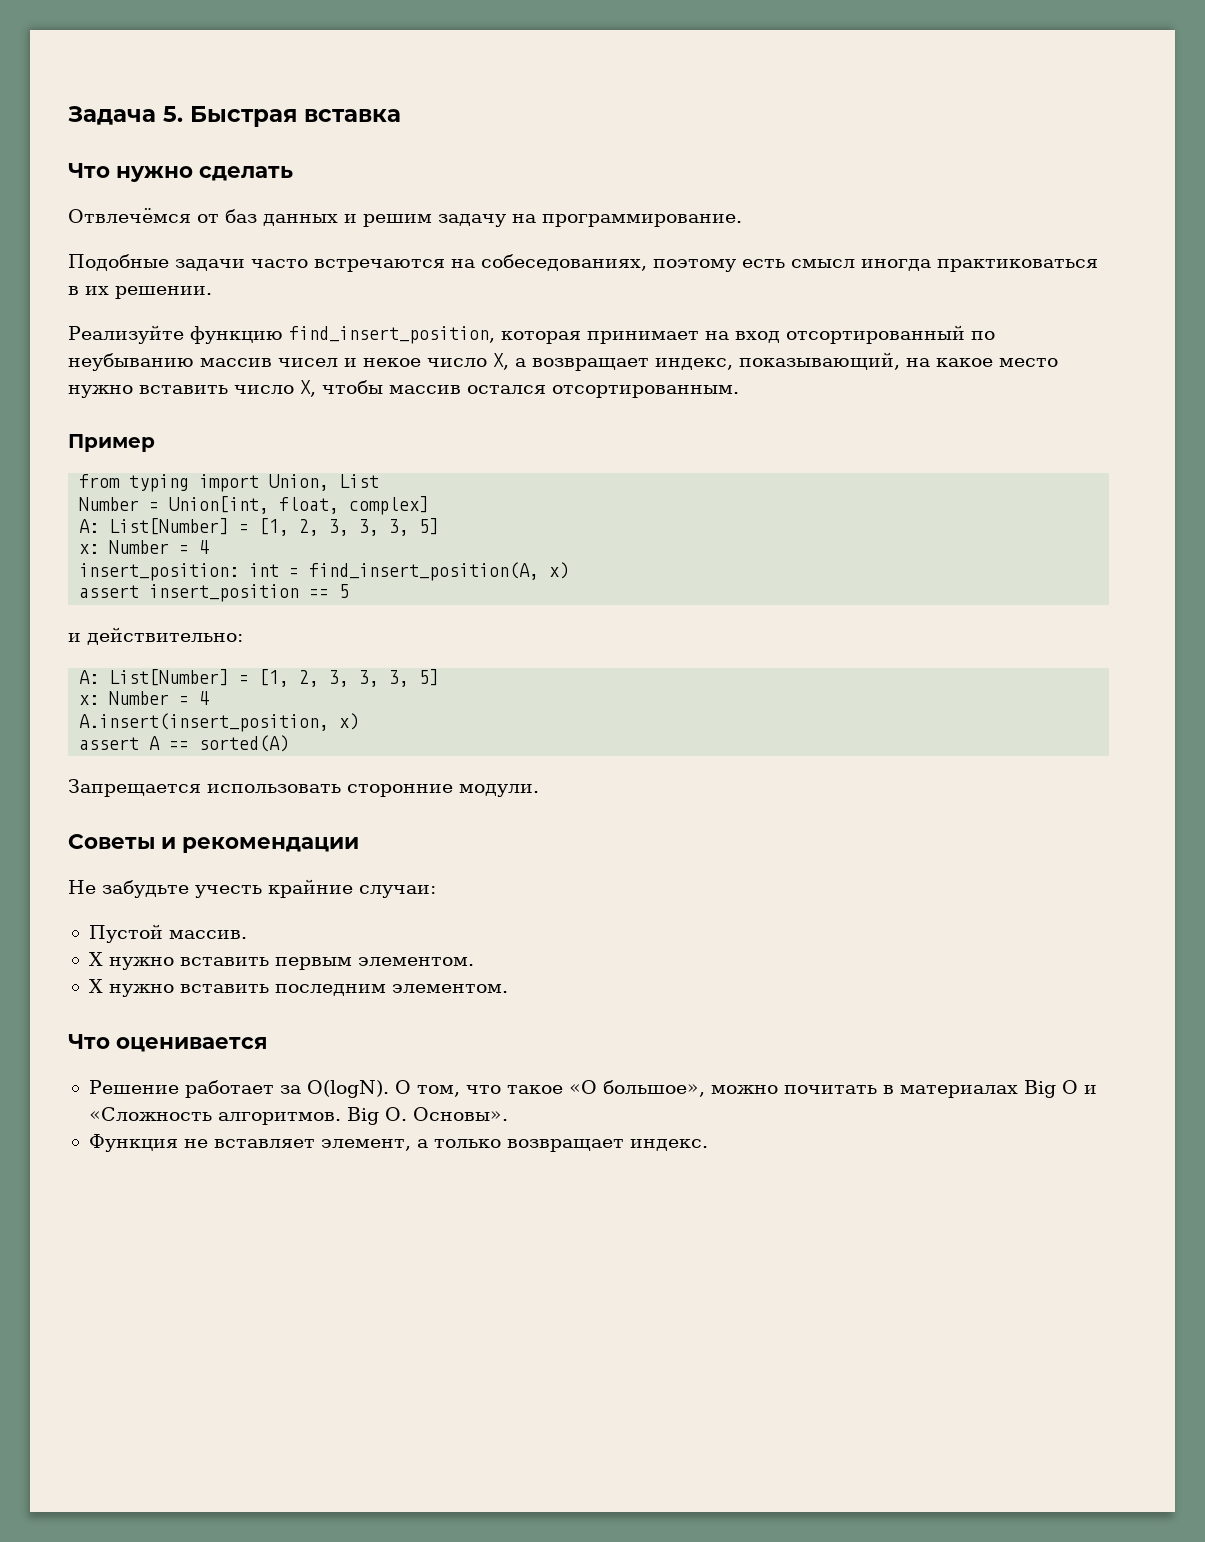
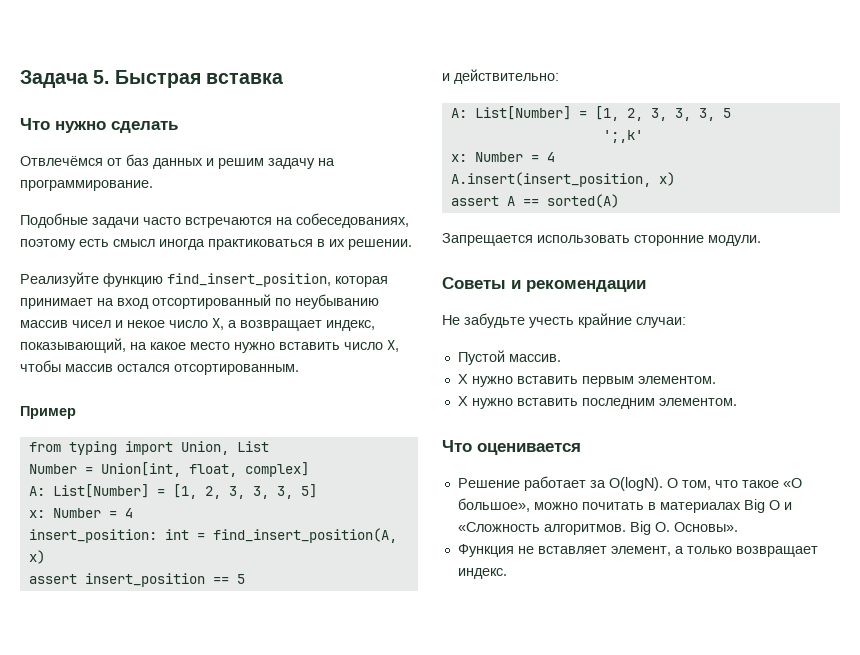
  и действительно:
- A: List[Number] = [1, 2, 3, 3, 3, 5]
+ A: List[Number] = [1, 2, 3, 3, 3, 5
+ ';,k'

